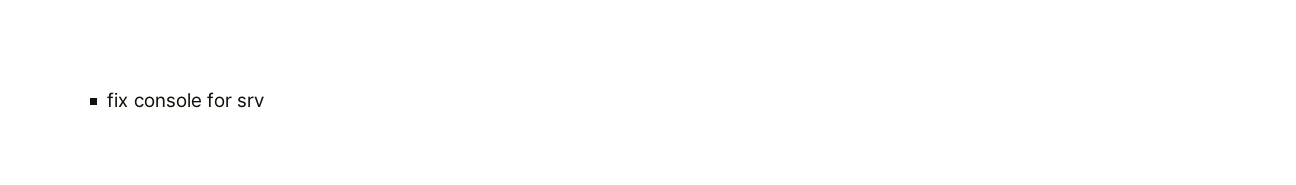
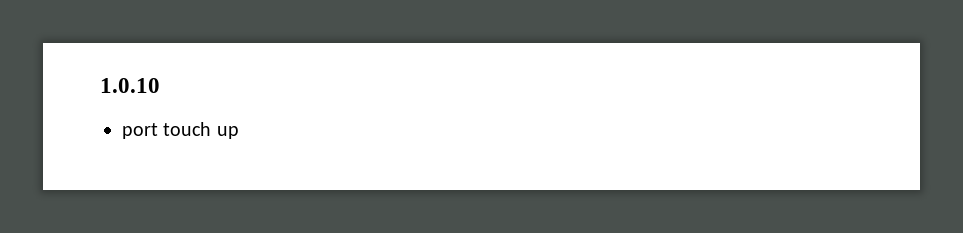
- fix console for srv
+ 1.0.10
+ port touch up

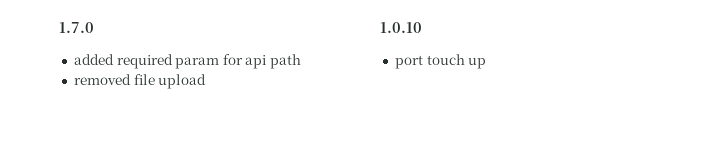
+ 1.7.0
+ added required param for api path
+ removed file upload

